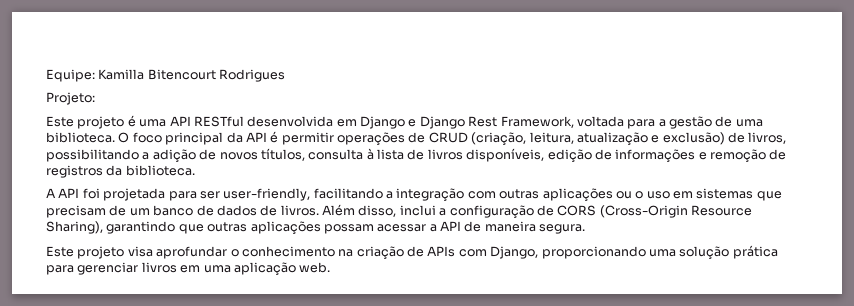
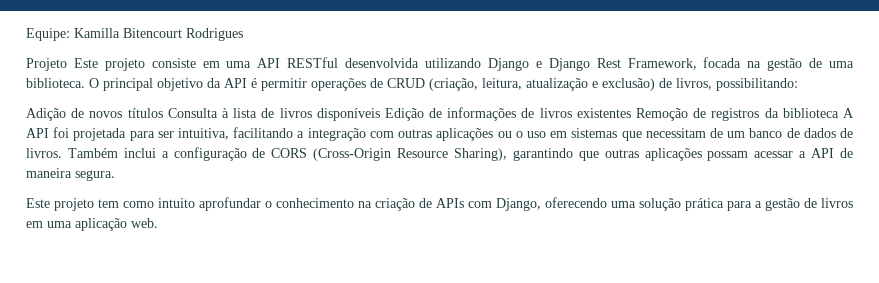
- Projeto:
- Este projeto é uma API RESTful desenvolvida em Django e Django Rest Framework, voltada para a gestão de uma biblioteca.
+ Projeto Este projeto consiste em uma API RESTful desenvolvida utilizando Django e Django Rest Framework, focada na gestão de uma biblioteca.
- O foco principal da API é permitir operações de CRUD (criação, leitura, atualização e exclusão) de livros, possibilitando a adição de novos títulos, consulta à lista de livros disponíveis, edição de informações e remoção de registros da biblioteca.
- A API foi projetada para ser user-friendly, facilitando a integração com outras aplicações ou o uso em sistemas que precisam de um banco de dados de livros.
+ O principal objetivo da API é permitir operações de CRUD (criação, leitura, atualização e exclusão) de livros, possibilitando:
+ Adição de novos títulos Consulta à lista de livros disponíveis Edição de informações de livros existentes Remoção de registros da biblioteca A API foi projetada para ser intuitiva, facilitando a integração com outras aplicações ou o uso em sistemas que necessitam de um banco de dados de livros.
- Além disso, inclui a configuração de CORS (Cross-Origin Resource Sharing), garantindo que outras aplicações possam acessar a API de maneira segura.
+ Também inclui a configuração de CORS (Cross-Origin Resource Sharing), garantindo que outras aplicações possam acessar a API de maneira segura.
- Este projeto visa aprofundar o conhecimento na criação de APIs com Django, proporcionando uma solução prática para gerenciar livros em uma aplicação web.
+ Este projeto tem como intuito aprofundar o conhecimento na criação de APIs com Django, oferecendo uma solução prática para a gestão de livros em uma aplicação web.

